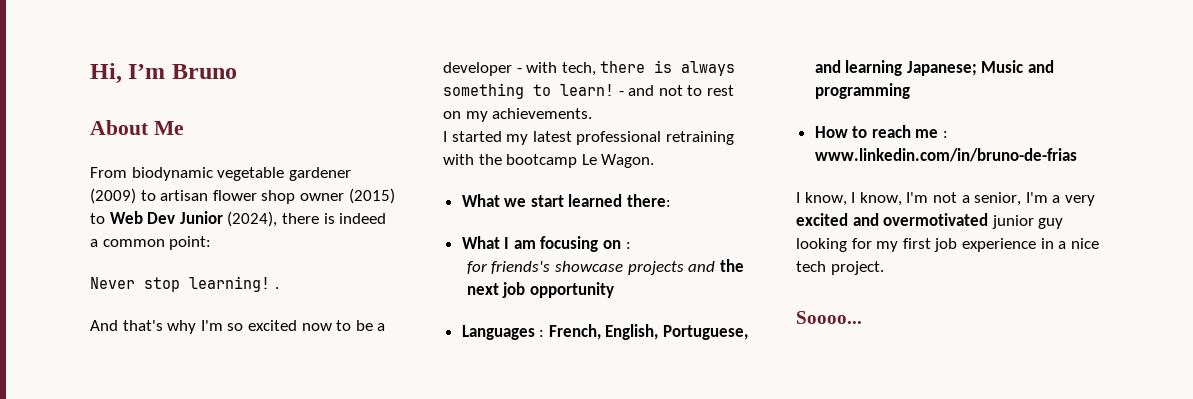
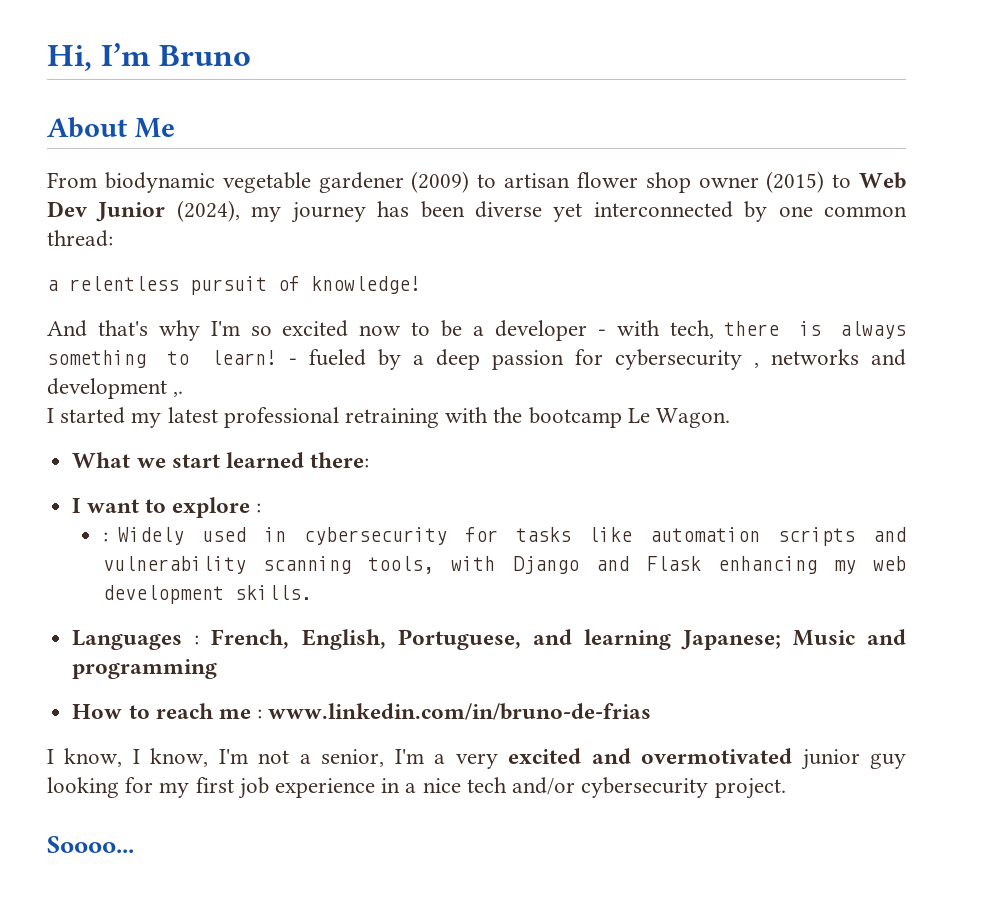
- From biodynamic vegetable gardener (2009) to artisan flower shop owner (2015) to Web Dev Junior (2024), there is indeed a common point:
- Never stop learning! .
+ From biodynamic vegetable gardener (2009) to artisan flower shop owner (2015) to Web Dev Junior (2024), my journey has been diverse yet interconnected by one common thread:
+ a relentless pursuit of knowledge!
- - and not to rest on my achievements.
+ - fueled by a deep passion for cybersecurity , networks and development ,.
- What I am focusing on :
- for friends's showcase projects and the next job opportunity
+ I want to explore :
+ : Widely used in cybersecurity for tasks like automation scripts and vulnerability scanning tools, with Django and Flask enhancing my web development skills.
- I know, I know, I'm not a senior, I'm a very excited and overmotivated junior guy looking for my first job experience in a nice tech project.
+ I know, I know, I'm not a senior, I'm a very excited and overmotivated junior guy looking for my first job experience in a nice tech and/or cybersecurity project.

